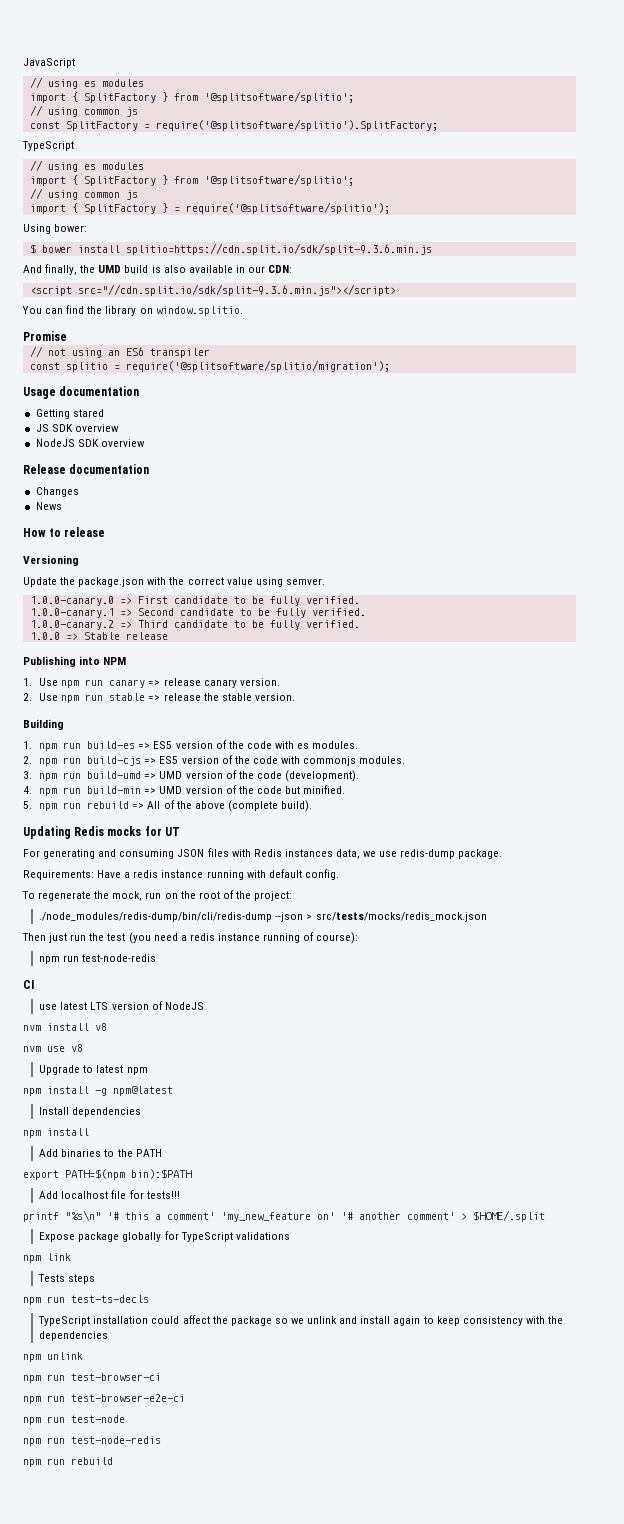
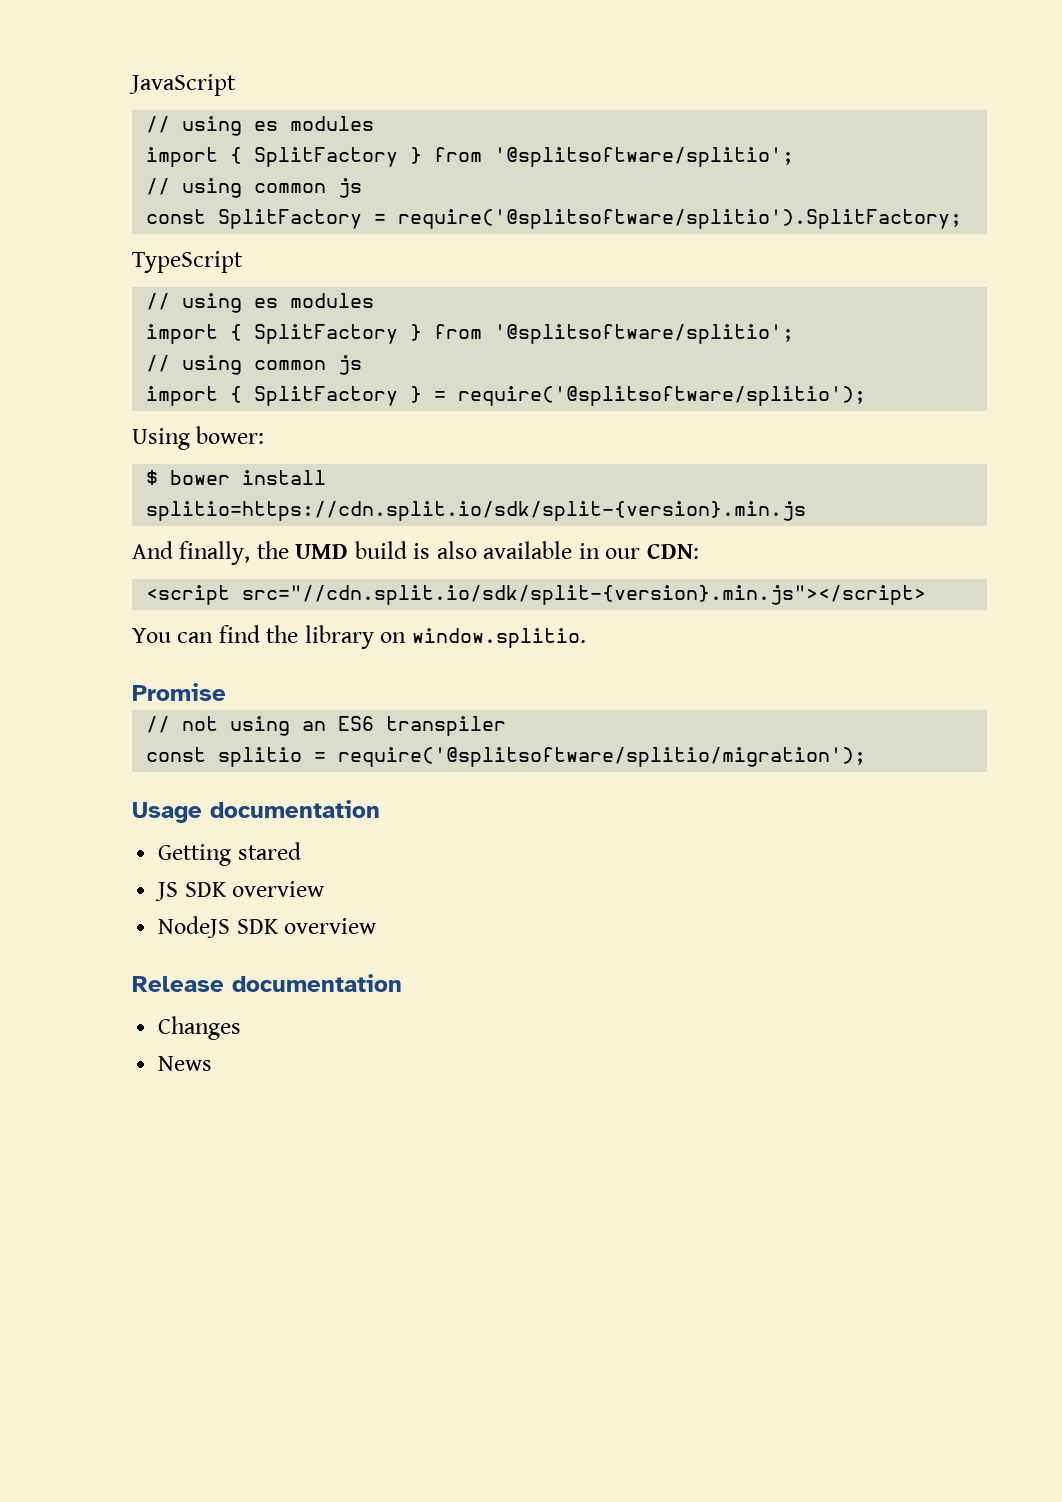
- $ bower install splitio=https://cdn.split.io/sdk/split-9.3.6.min.js
+ $ bower install splitio=https://cdn.split.io/sdk/split-{version}.min.js
- <script src="//cdn.split.io/sdk/split-9.3.6.min.js"></script>
+ <script src="//cdn.split.io/sdk/split-{version}.min.js"></script>
- How to release
- Versioning
- Update the package.json with the correct value using semver.
- 1.0.0-canary.0 => First candidate to be fully verified.
- 1.0.0-canary.1 => Second candidate to be fully verified.
- 1.0.0-canary.2 => Third candidate to be fully verified.
- 1.0.0 => Stable release
- Publishing into NPM
- 1. Use npm run canary => release canary version.
- 2. Use npm run stable => release the stable version.
- Building
- 1. npm run build-es => ES5 version of the code with es modules.
- 2. npm run build-cjs => ES5 version of the code with commonjs modules.
- 3. npm run build-umd => UMD version of the code (development).
- 4. npm run build-min => UMD version of the code but minified.
- 5. npm run rebuild => All of the above (complete build).
- Updating Redis mocks for UT
- For generating and consuming JSON files with Redis instances data, we use redis-dump package.
- Requirements: Have a redis instance running with default config.
- To regenerate the mock, run on the root of the project:
- ./node_modules/redis-dump/bin/cli/redis-dump --json > src/tests/mocks/redis_mock.json
- Then just run the test (you need a redis instance running of course):
- npm run test-node-redis
- CI
- use latest LTS version of NodeJS
- nvm install v8
- nvm use v8
- Upgrade to latest npm
- npm install -g npm@latest
- Install dependencies
- npm install
- Add binaries to the PATH
- export PATH=$(npm bin):$PATH
- Add localhost file for tests!!!
- printf "%s\n" '# this a comment' 'my_new_feature on' '# another comment' > $HOME/.split
- Expose package globally for TypeScript validations
- npm link
- Tests steps
- npm run test-ts-decls
- TypeScript installation could affect the package so we unlink and install again to keep consistency with the dependencies
- npm unlink
- npm run test-browser-ci
- npm run test-browser-e2e-ci
- npm run test-node
- npm run test-node-redis
- npm run rebuild

